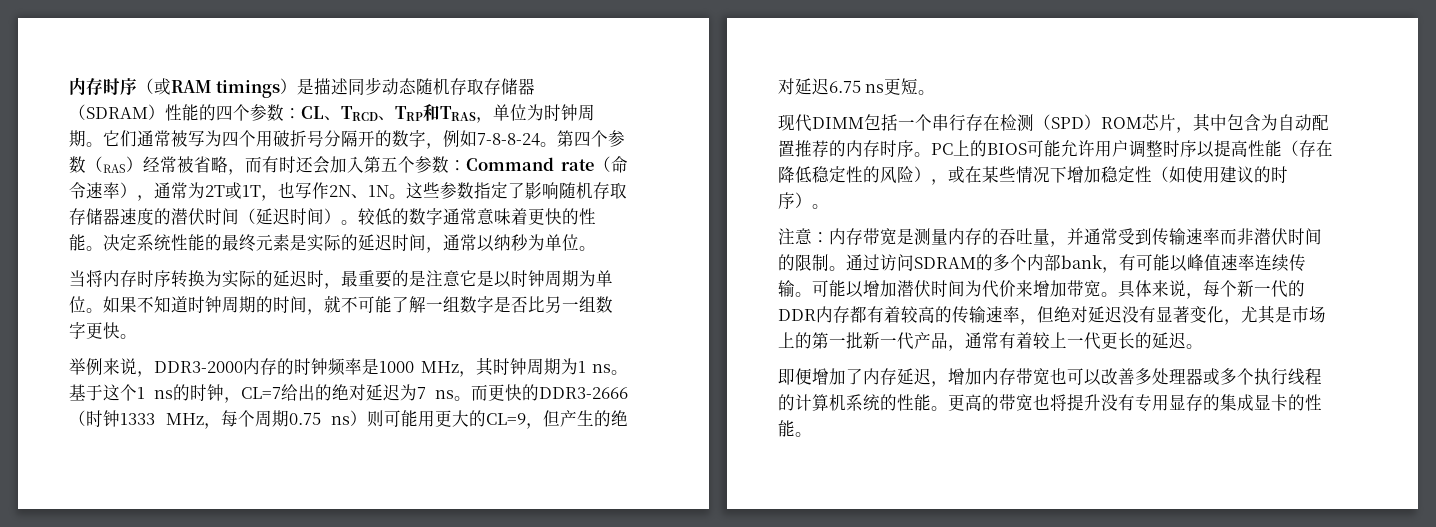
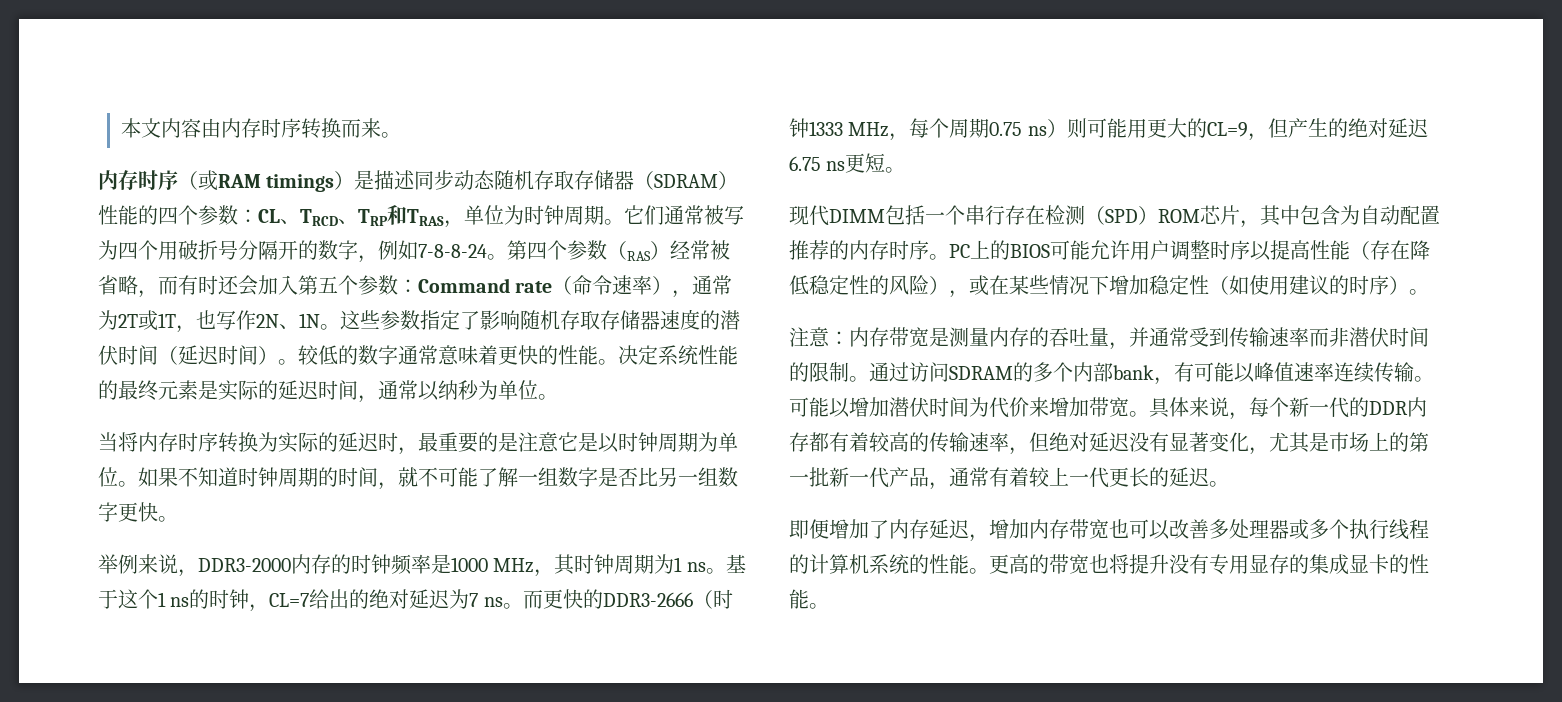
+ 本文内容由内存时序转换而来。

